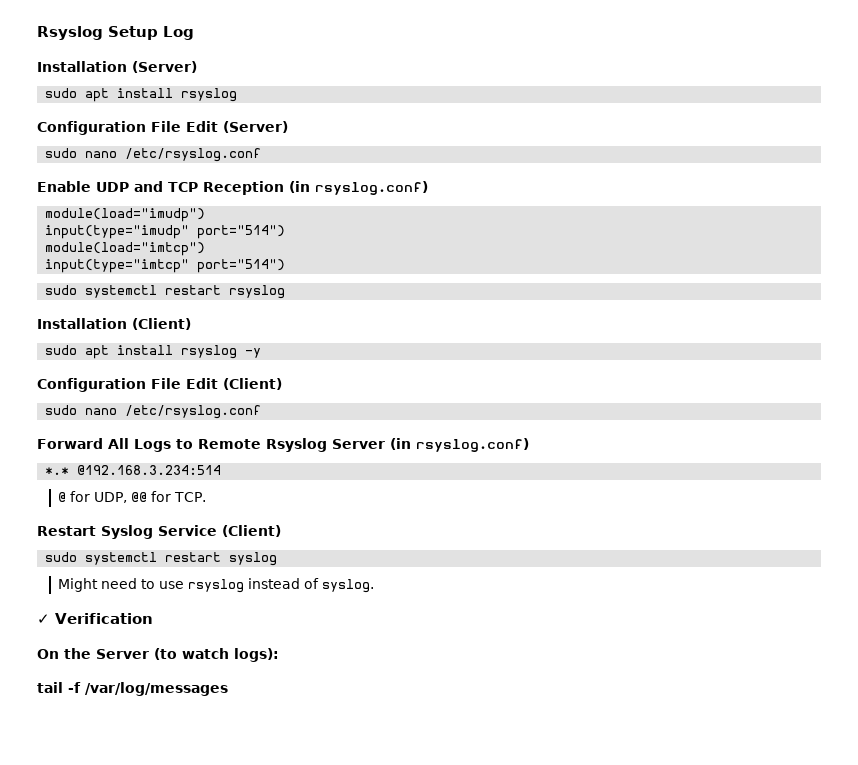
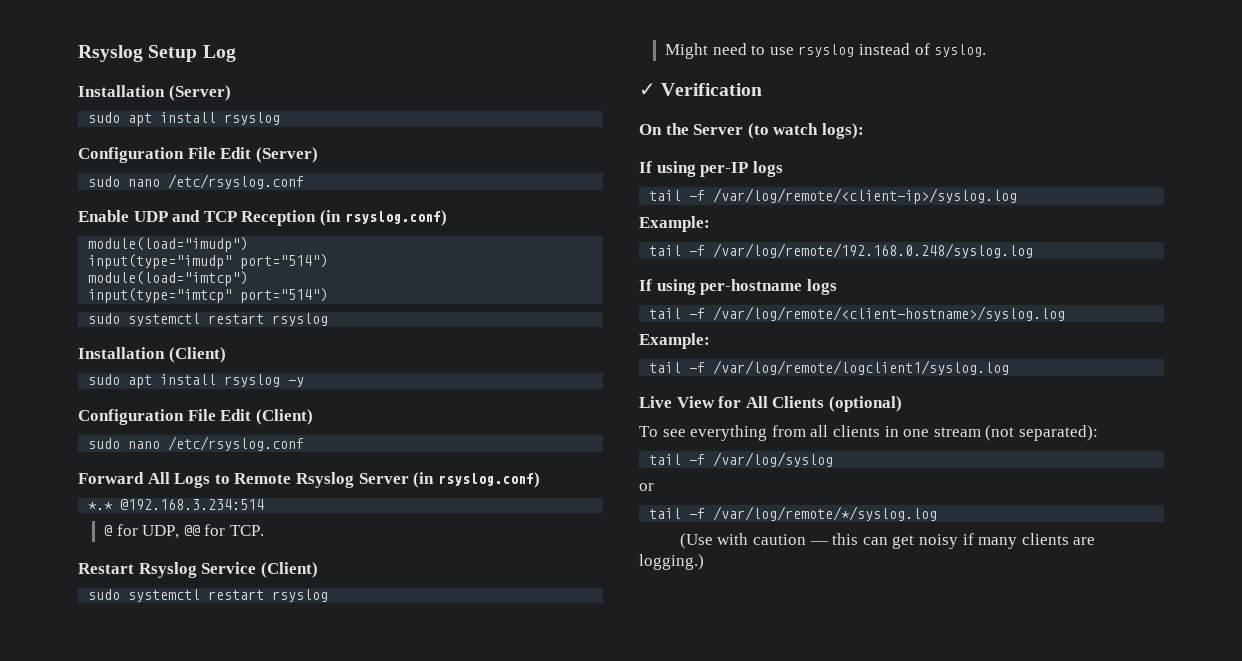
- Restart Syslog Service (Client)
- sudo systemctl restart syslog
+ Restart Rsyslog Service (Client)
+ sudo systemctl restart rsyslog
- tail -f /var/log/messages
+ If using per-IP logs
+ tail -f /var/log/remote/<client-ip>/syslog.log
+ Example:
+ tail -f /var/log/remote/192.168.0.248/syslog.log
+ If using per-hostname logs
+ tail -f /var/log/remote/<client-hostname>/syslog.log
+ Example:
+ tail -f /var/log/remote/logclient1/syslog.log
+ Live View for All Clients (optional)
+ To see everything from all clients in one stream (not separated):
+ tail -f /var/log/syslog
+ or
+ tail -f /var/log/remote/*/syslog.log
+ (Use with caution — this can get noisy if many clients are logging.)

